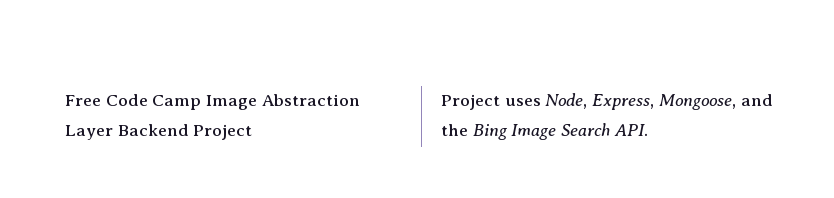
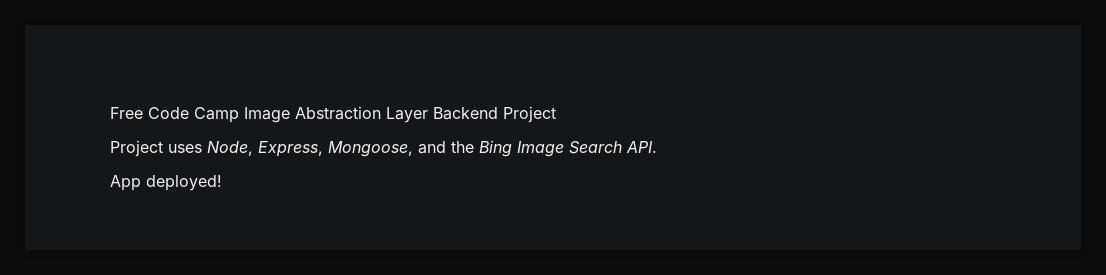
+ App deployed!

